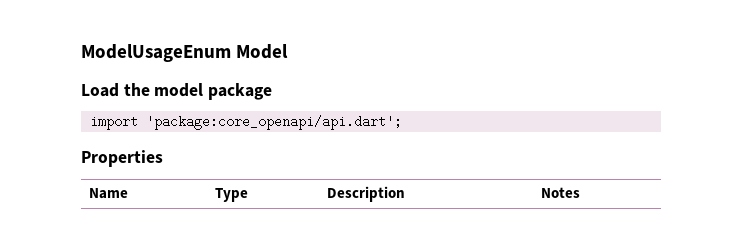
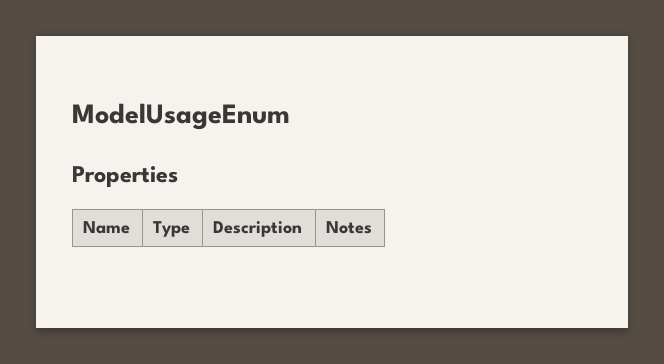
- ModelUsageEnum Model
- Load the model package
- import 'package:core_openapi/api.dart';
+ ModelUsageEnum

